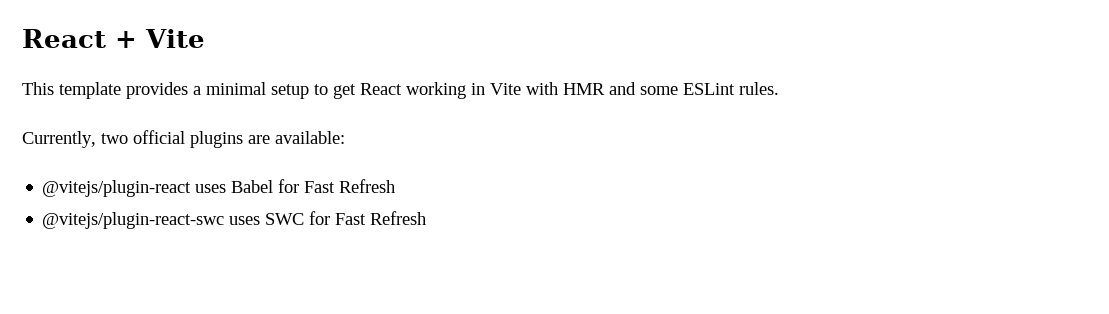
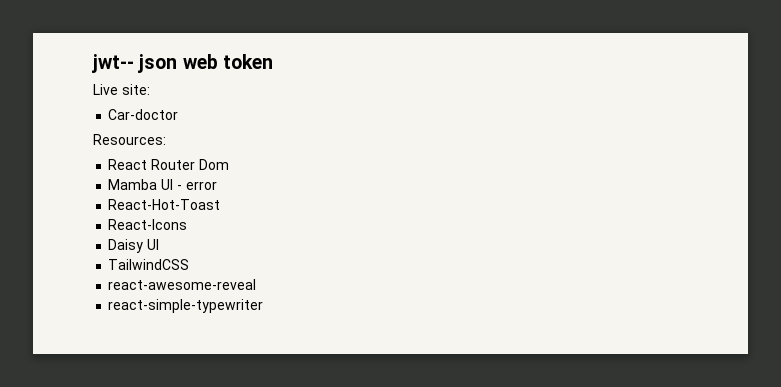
- React + Vite
- This template provides a minimal setup to get React working in Vite with HMR and some ESLint rules.
- Currently, two official plugins are available:
- @vitejs/plugin-react uses Babel for Fast Refresh
- @vitejs/plugin-react-swc uses SWC for Fast Refresh
+ jwt-- json web token
+ Live site:
+ Car-doctor
+ Resources:
+ React Router Dom
+ Mamba UI - error
+ React-Hot-Toast
+ React-Icons
+ Daisy UI
+ TailwindCSS
+ react-awesome-reveal
+ react-simple-typewriter

